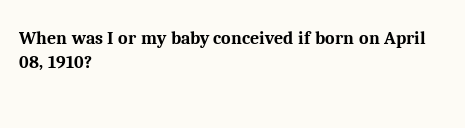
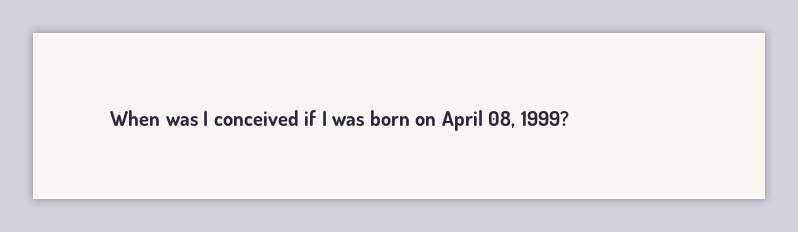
- When was I or my baby conceived if born on April 08, 1910?
+ When was I conceived if I was born on April 08, 1999?

